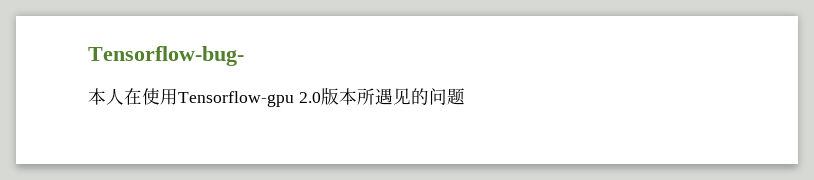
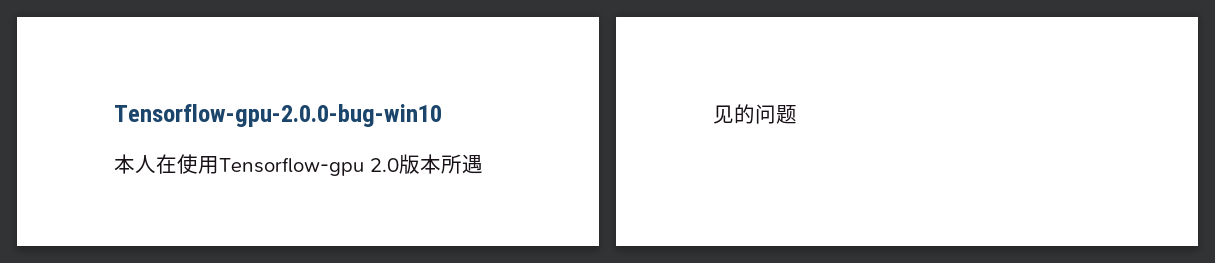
- Tensorflow-bug-
+ Tensorflow-gpu-2.0.0-bug-win10

